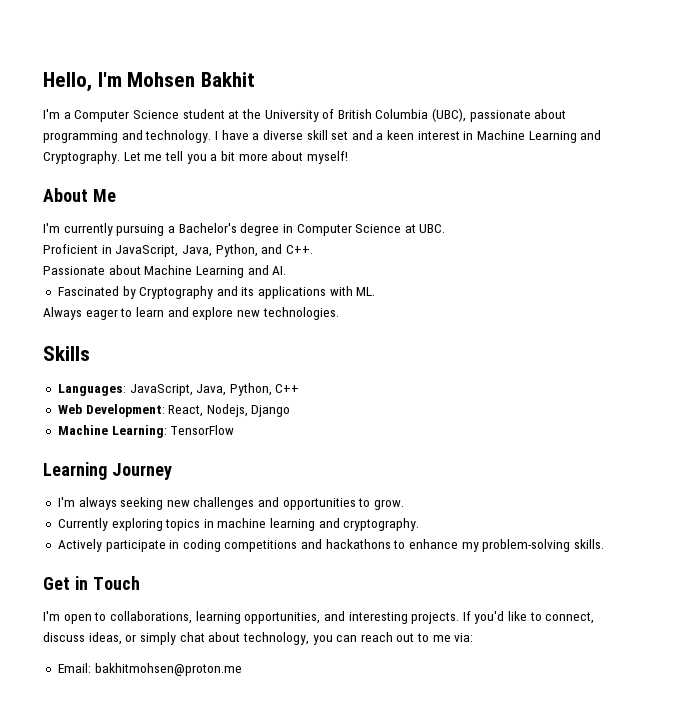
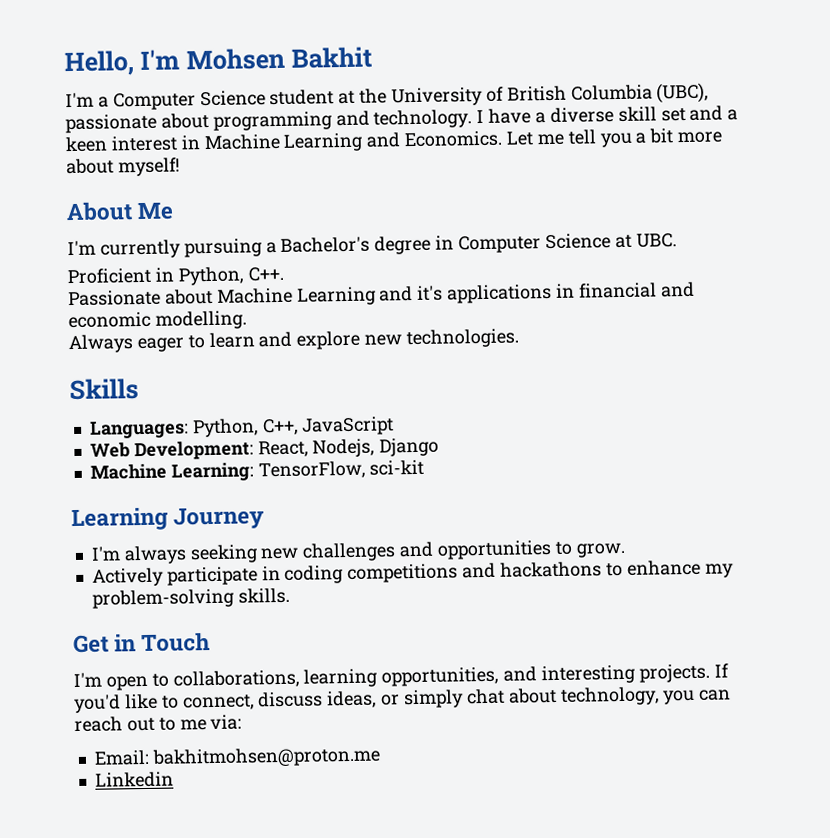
- I have a diverse skill set and a keen interest in Machine Learning and Cryptography.
+ I have a diverse skill set and a keen interest in Machine Learning and Economics.
- Proficient in JavaScript, Java, Python, and C++.
+ Proficient in Python, C++.
- Passionate about Machine Learning and AI.
- Fascinated by Cryptography and its applications with ML.
+ Passionate about Machine Learning and it's applications in financial and economic modelling.
- Languages: JavaScript, Java, Python, C++
+ Languages: Python, C++, JavaScript
- Machine Learning: TensorFlow
+ Machine Learning: TensorFlow, sci-kit
- Currently exploring topics in machine learning and cryptography.
+ Linkedin

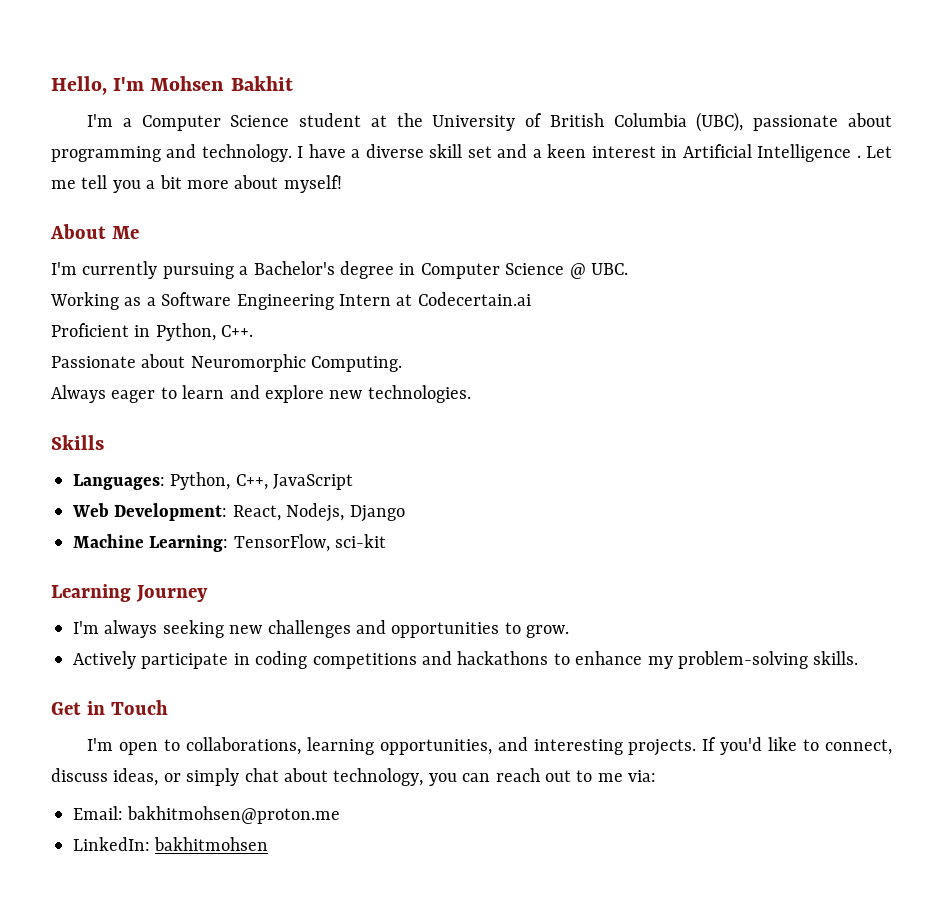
- I have a diverse skill set and a keen interest in Machine Learning and Economics.
+ I have a diverse skill set and a keen interest in Artificial Intelligence .
- I'm currently pursuing a Bachelor's degree in Computer Science at UBC.
+ I'm currently pursuing a Bachelor's degree in Computer Science @ UBC.
+ Working as a Software Engineering Intern at Codecertain.ai
- Passionate about Machine Learning and it's applications in financial and economic modelling.
+ Passionate about Neuromorphic Computing.
- Linkedin
+ LinkedIn: bakhitmohsen

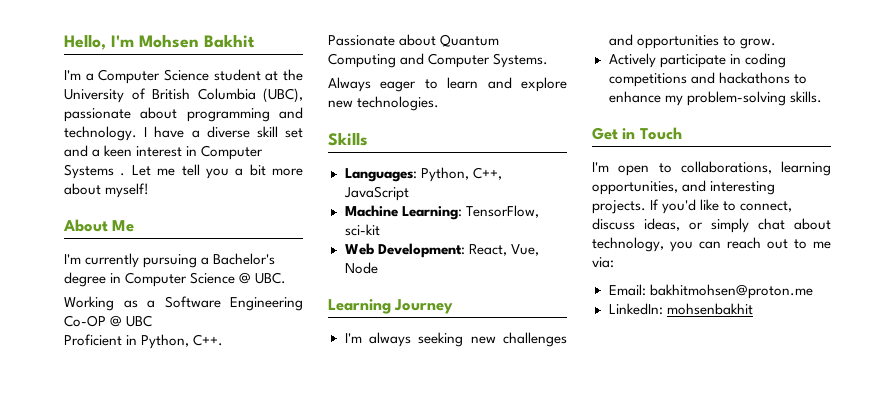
- I have a diverse skill set and a keen interest in Artificial Intelligence .
+ I have a diverse skill set and a keen interest in Computer Systems .
- Working as a Software Engineering Intern at Codecertain.ai
+ Working as a Software Engineering Co-OP @ UBC
- Passionate about Neuromorphic Computing.
+ Passionate about Quantum Computing and Computer Systems.
- Web Development: React, Nodejs, Django
+ Web Development: React, Vue, Node
- LinkedIn: bakhitmohsen
+ LinkedIn: mohsenbakhit

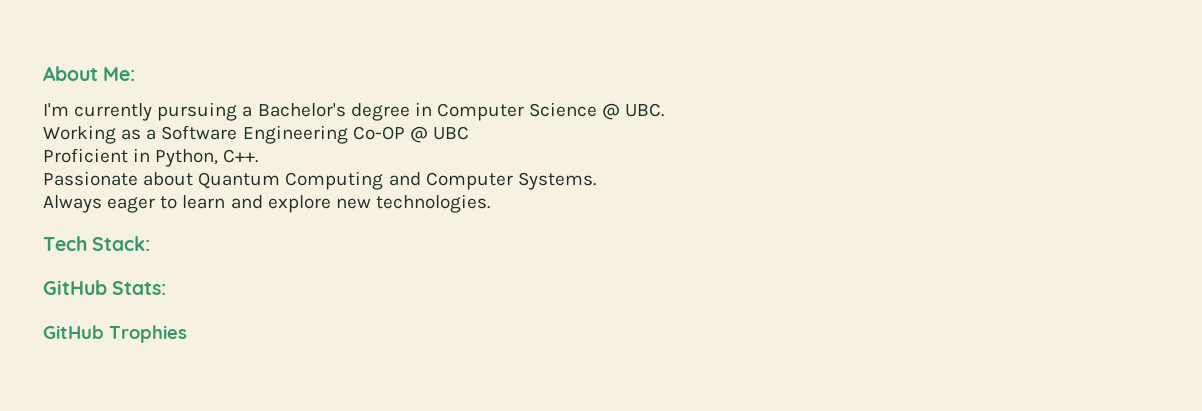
- Hello, I'm Mohsen Bakhit
- I'm a Computer Science student at the University of British Columbia (UBC), passionate about programming and technology. I have a diverse skill set and a keen interest in Computer Systems . Let me tell you a bit more about myself!
- About Me
+ About Me:
- Skills
- Languages: Python, C++, JavaScript
- Machine Learning: TensorFlow, sci-kit
- Web Development: React, Vue, Node
- Learning Journey
- I'm always seeking new challenges and opportunities to grow.
- Actively participate in coding competitions and hackathons to enhance my problem-solving skills.
- Get in Touch
- I'm open to collaborations, learning opportunities, and interesting projects. If you'd like to connect, discuss ideas, or simply chat about technology, you can reach out to me via:
- Email: bakhitmohsen@proton.me
- LinkedIn: mohsenbakhit
+ Tech Stack:
+ GitHub Stats:
+ GitHub Trophies

